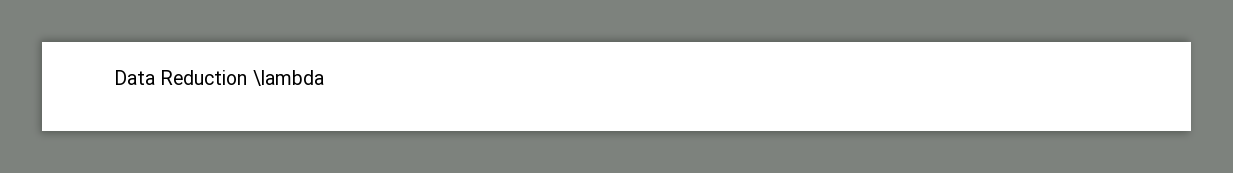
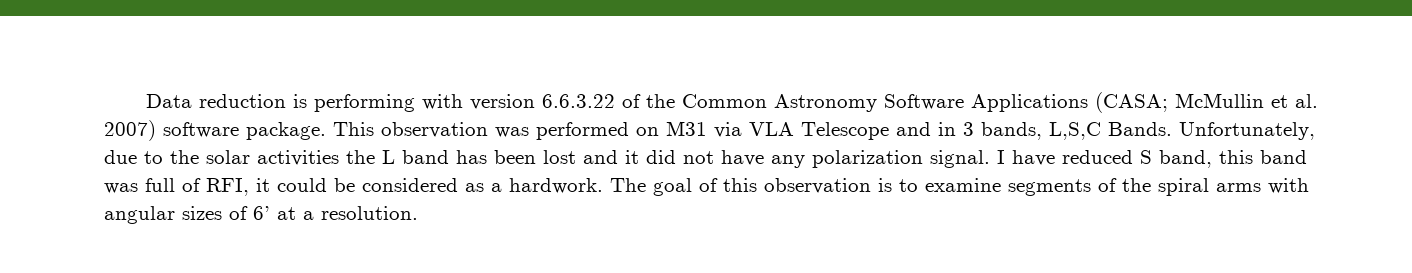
- Data Reduction \lambda
+ Data reduction is performing with version 6.6.3.22 of the Common Astronomy Software Applications (CASA; McMullin et al. 2007) software package. This observation was performed on M31 via VLA Telescope and in 3 bands, L,S,C Bands. Unfortunately, due to the solar activities the L band has been lost and it did not have any polarization signal. I have reduced S band, this band was full of RFI, it could be considered as a hardwork. The goal of this observation is to examine segments of the spiral arms with angular sizes of 6’ at a resolution.

